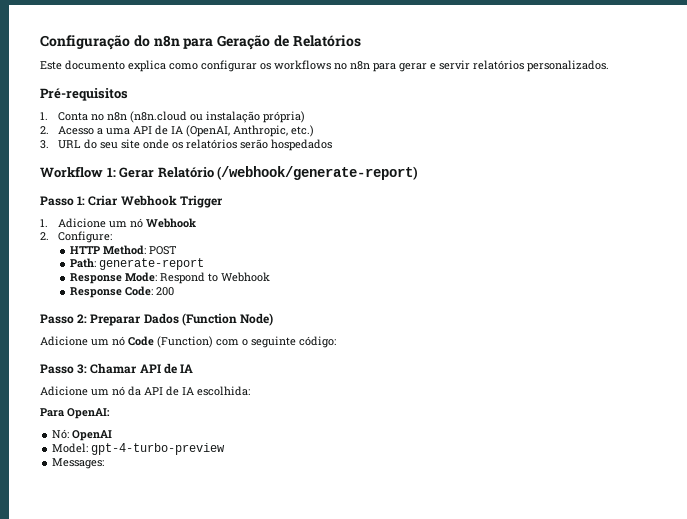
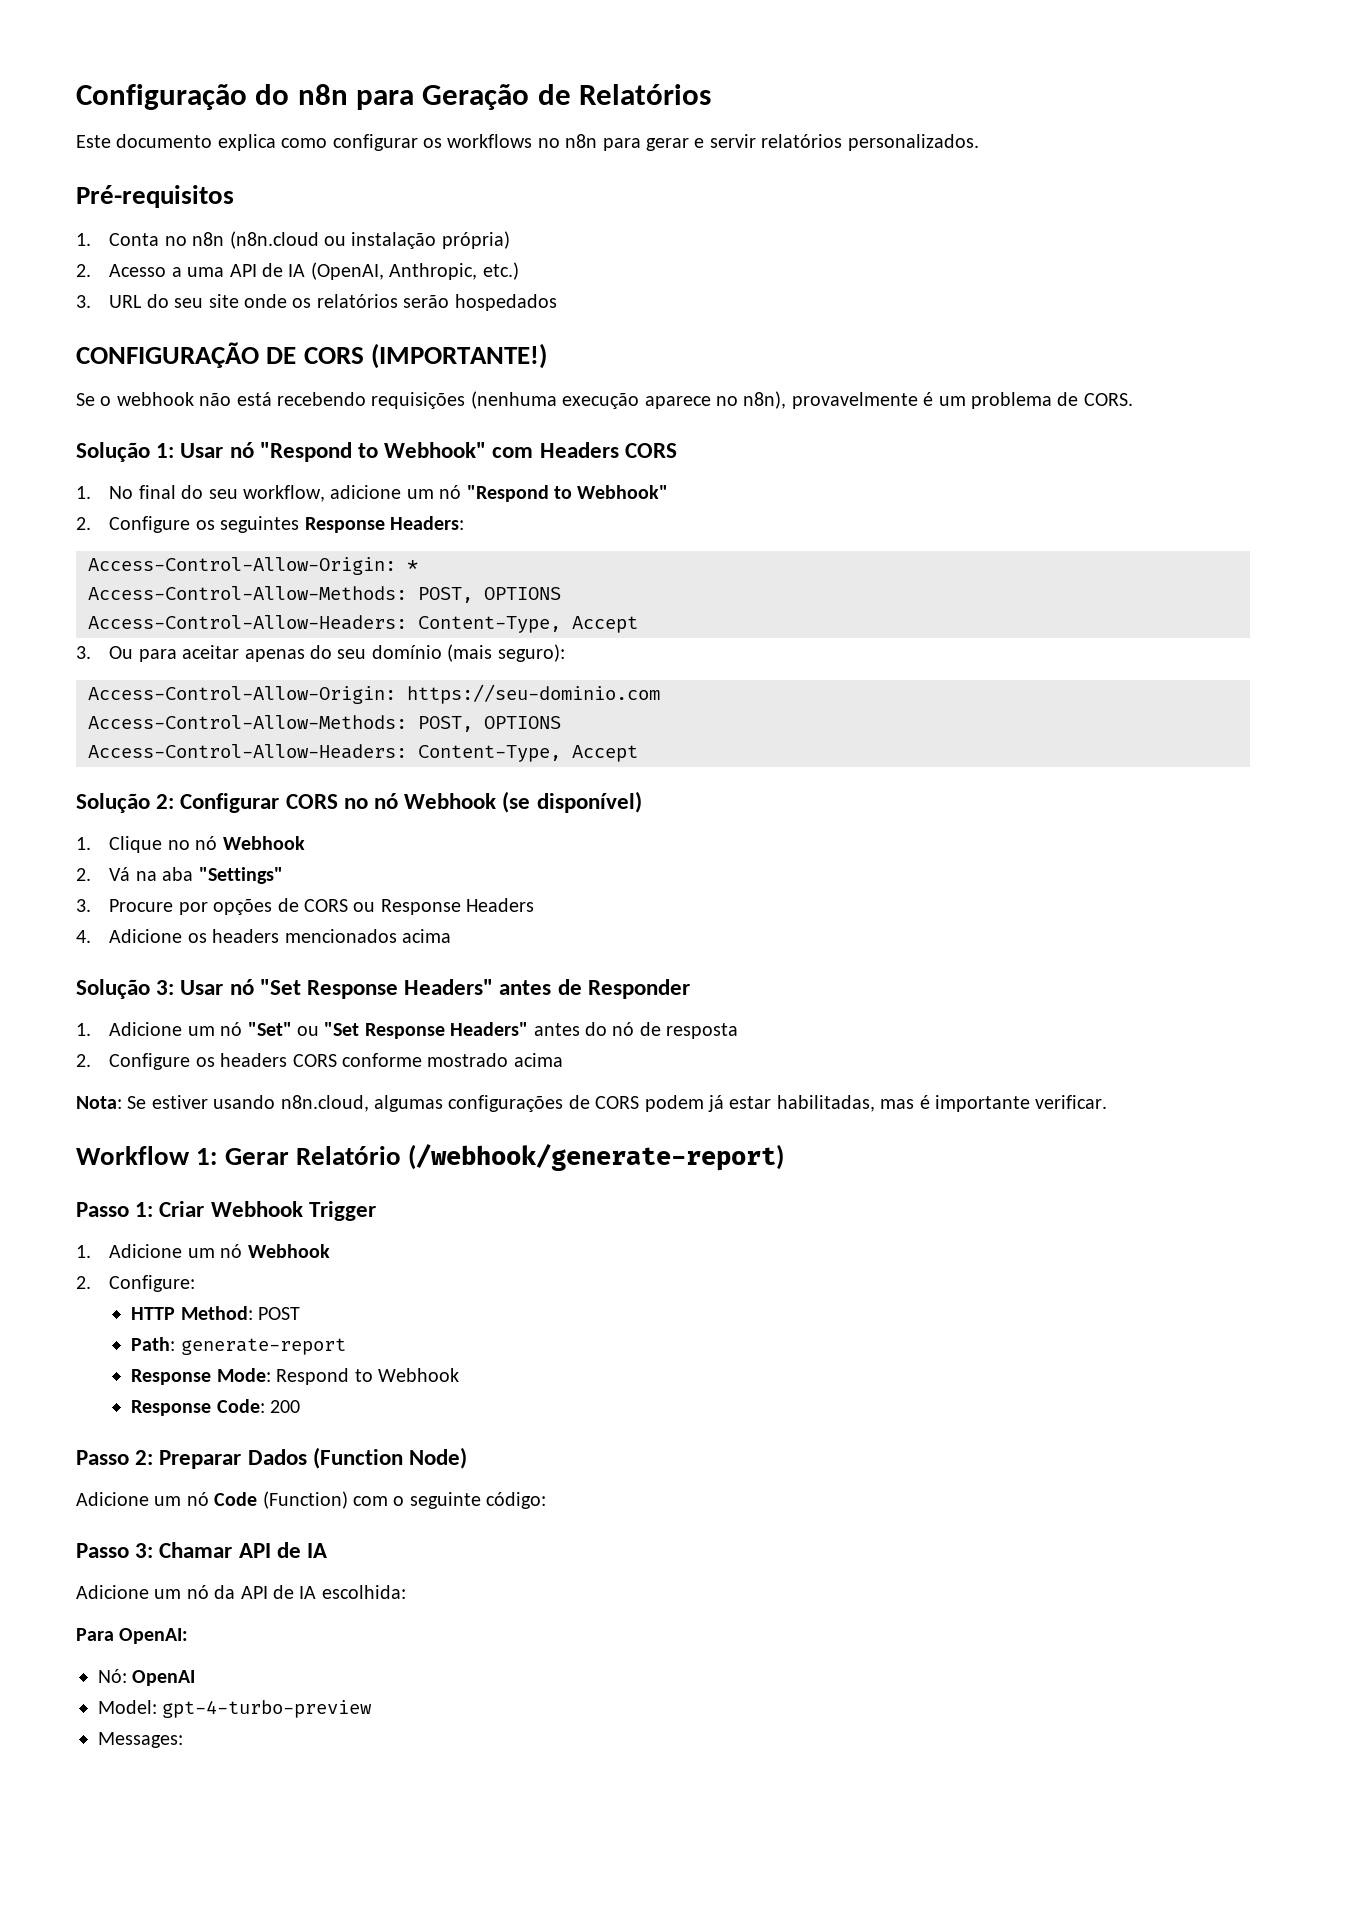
+ CONFIGURAÇÃO DE CORS (IMPORTANTE!)
+ Se o webhook não está recebendo requisições (nenhuma execução aparece no n8n), provavelmente é um problema de CORS.
+ Solução 1: Usar nó "Respond to Webhook" com Headers CORS
+ 1. No final do seu workflow, adicione um nó "Respond to Webhook"
+ 2. Configure os seguintes Response Headers:
+ Access-Control-Allow-Origin: *
+ Access-Control-Allow-Methods: POST, OPTIONS
+ Access-Control-Allow-Headers: Content-Type, Accept
+ 3. Ou para aceitar apenas do seu domínio (mais seguro):
+ Access-Control-Allow-Origin: https://seu-dominio.com
+ Access-Control-Allow-Methods: POST, OPTIONS
+ Access-Control-Allow-Headers: Content-Type, Accept
+ Solução 2: Configurar CORS no nó Webhook (se disponível)
+ 1. Clique no nó Webhook
+ 2. Vá na aba "Settings"
+ 3. Procure por opções de CORS ou Response Headers
+ 4. Adicione os headers mencionados acima
+ Solução 3: Usar nó "Set Response Headers" antes de Responder
+ 1. Adicione um nó "Set" ou "Set Response Headers" antes do nó de resposta
+ 2. Configure os headers CORS conforme mostrado acima
+ Nota: Se estiver usando n8n.cloud, algumas configurações de CORS podem já estar habilitadas, mas é importante verificar.

